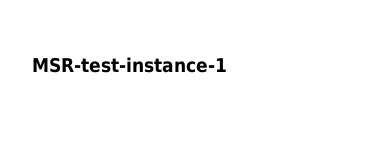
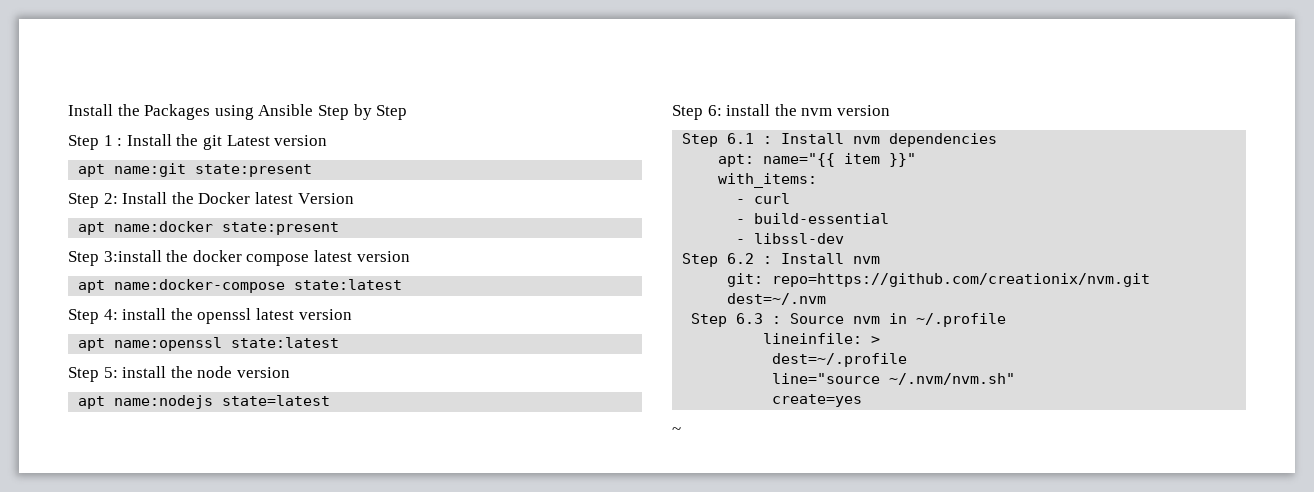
- MSR-test-instance-1
+ Install the Packages using Ansible Step by Step
+ Step 1 : Install the git Latest version
+ apt name:git state:present
+ Step 2: Install the Docker latest Version
+ apt name:docker state:present
+ Step 3:install the docker compose latest version
+ apt name:docker-compose state:latest
+ Step 4: install the openssl latest version
+ apt name:openssl state:latest
+ Step 5: install the node version
+ apt name:nodejs state=latest
+ Step 6: install the nvm version
+ Step 6.1 : Install nvm dependencies
+ apt: name="{{ item }}"
+ with_items:
+ - curl
+ - build-essential
+ - libssl-dev
+ Step 6.2 : Install nvm
+ git: repo=https://github.com/creationix/nvm.git dest=~/.nvm
+ Step 6.3 : Source nvm in ~/.profile
+ lineinfile: >
+ dest=~/.profile
+ line="source ~/.nvm/nvm.sh"
+ create=yes
+ ~

